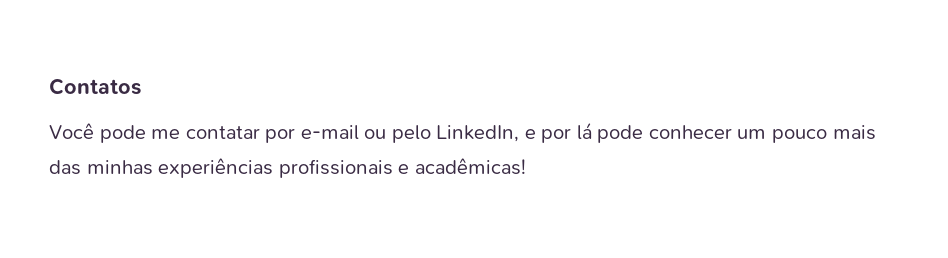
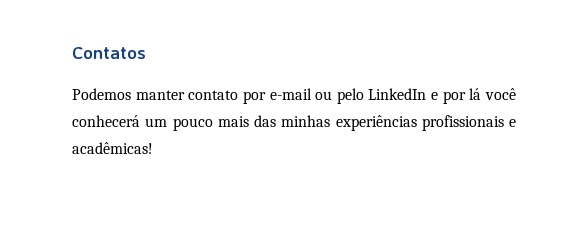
- Você pode me contatar por e-mail ou pelo LinkedIn, e por lá pode conhecer um pouco mais das minhas experiências profissionais e acadêmicas!
+ Podemos manter contato por e-mail ou pelo LinkedIn e por lá você conhecerá um pouco mais das minhas experiências profissionais e acadêmicas!

